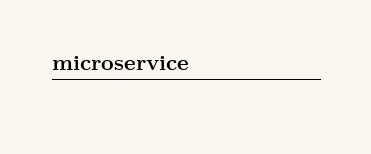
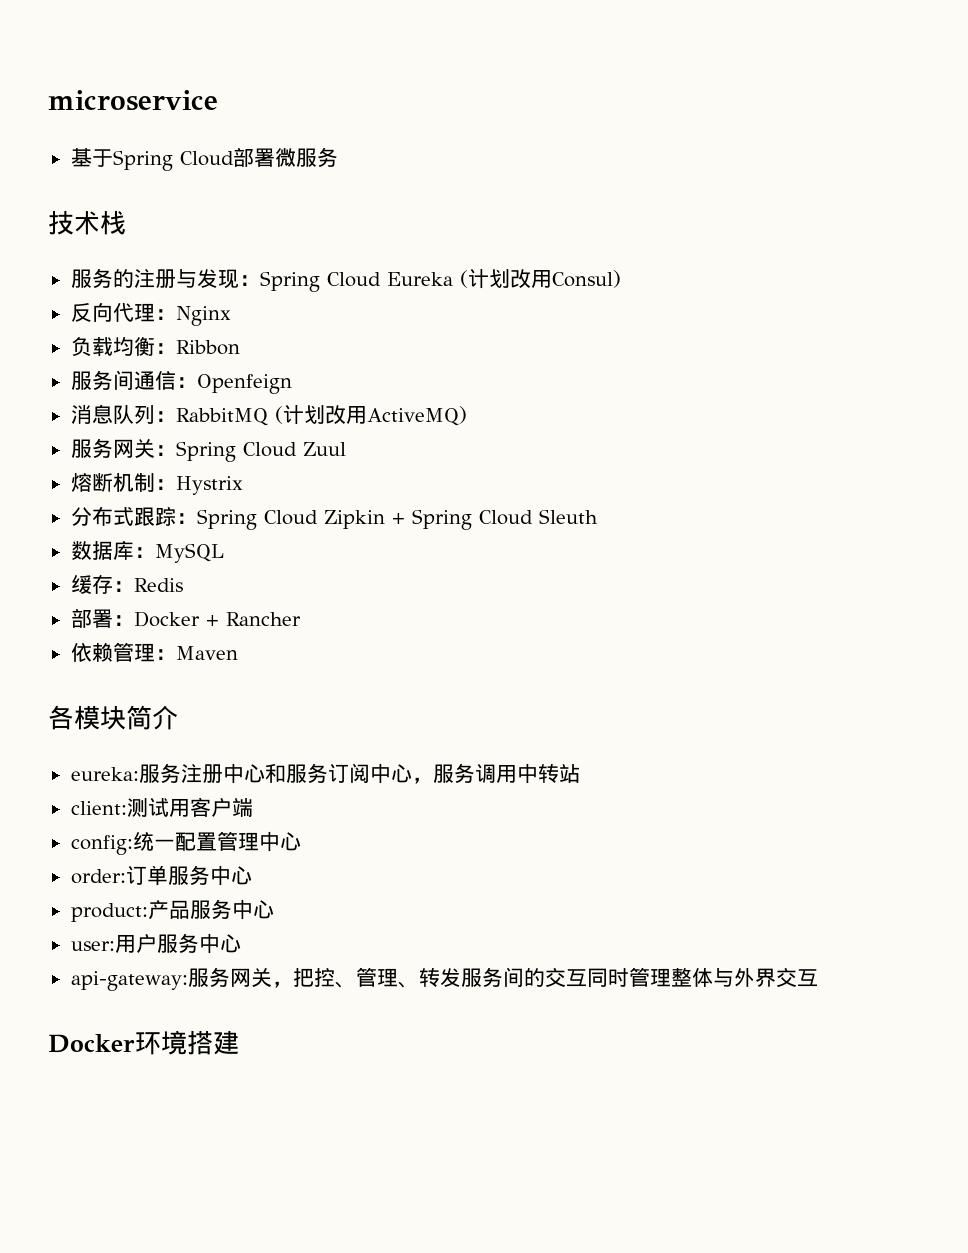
+ 基于Spring Cloud部署微服务
+ 技术栈
+ 服务的注册与发现：Spring Cloud Eureka (计划改用Consul)
+ 反向代理：Nginx
+ 负载均衡：Ribbon
+ 服务间通信：Openfeign
+ 消息队列：RabbitMQ (计划改用ActiveMQ)
+ 服务网关：Spring Cloud Zuul
+ 熔断机制：Hystrix
+ 分布式跟踪：Spring Cloud Zipkin + Spring Cloud Sleuth
+ 数据库：MySQL
+ 缓存：Redis
+ 部署：Docker + Rancher
+ 依赖管理：Maven
+ 各模块简介
+ eureka:服务注册中心和服务订阅中心，服务调用中转站
+ client:测试用客户端
+ config:统一配置管理中心
+ order:订单服务中心
+ product:产品服务中心
+ user:用户服务中心
+ api-gateway:服务网关，把控、管理、转发服务间的交互同时管理整体与外界交互
+ Docker环境搭建

